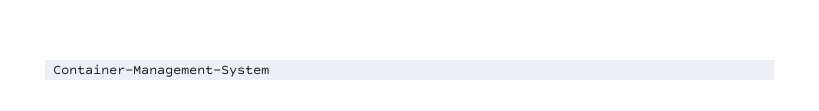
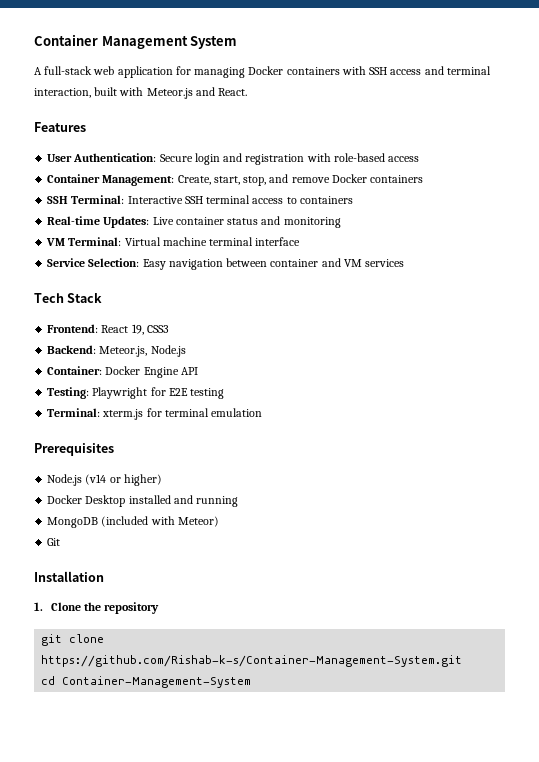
- Container-Management-System
+ Container Management System
+ A full-stack web application for managing Docker containers with SSH access and terminal interaction, built with Meteor.js and React.
+ Features
+ User Authentication: Secure login and registration with role-based access
+ Container Management: Create, start, stop, and remove Docker containers
+ SSH Terminal: Interactive SSH terminal access to containers
+ Real-time Updates: Live container status and monitoring
+ VM Terminal: Virtual machine terminal interface
+ Service Selection: Easy navigation between container and VM services
+ Tech Stack
+ Frontend: React 19, CSS3
+ Backend: Meteor.js, Node.js
+ Container: Docker Engine API
+ Testing: Playwright for E2E testing
+ Terminal: xterm.js for terminal emulation
+ Prerequisites
+ Node.js (v14 or higher)
+ Docker Desktop installed and running
+ MongoDB (included with Meteor)
+ Git
+ Installation
+ 1. Clone the repository
+ git clone https://github.com/Rishab-k-s/Container-Management-System.git
+ cd Container-Management-System

